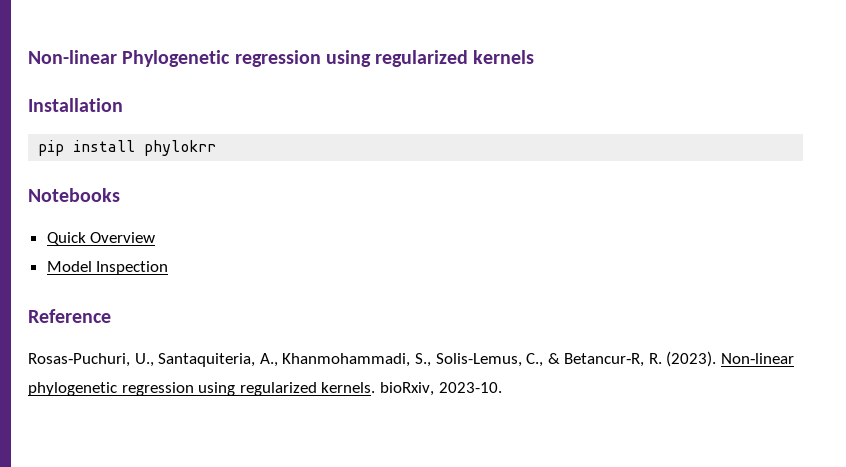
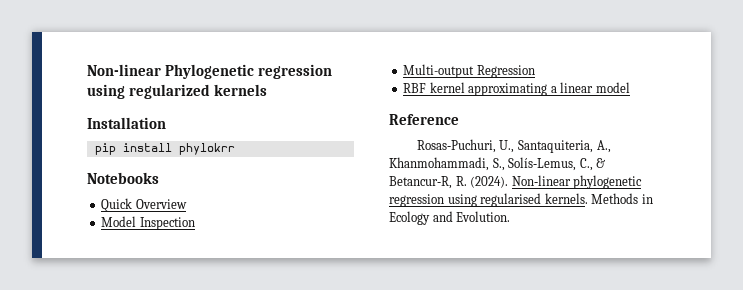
+ Multi-output Regression
+ RBF kernel approximating a linear model
- Rosas‐Puchuri, U., Santaquiteria, A., Khanmohammadi, S., Solis-Lemus, C., & Betancur‐R, R. (2023).
+ Rosas‐Puchuri, U., Santaquiteria, A., Khanmohammadi, S., Solís‐Lemus, C., & Betancur‐R, R. (2024).
- Non‐linear phylogenetic regression using regularized kernels. bioRxiv, 2023-10.
+ Non‐linear phylogenetic regression using regularised kernels. Methods in Ecology and Evolution.

